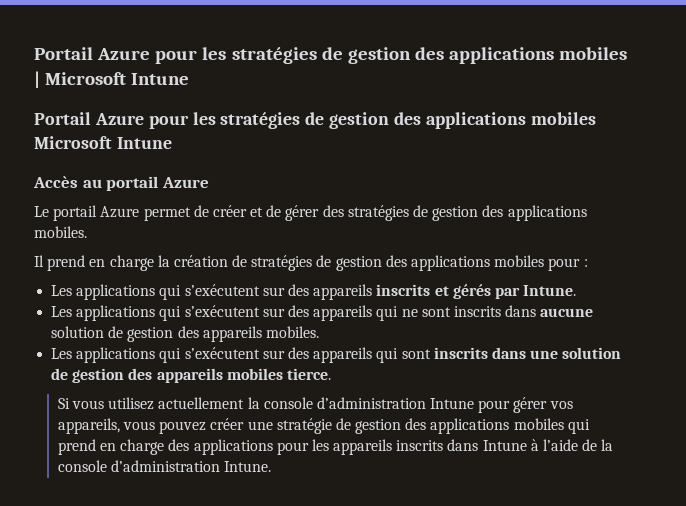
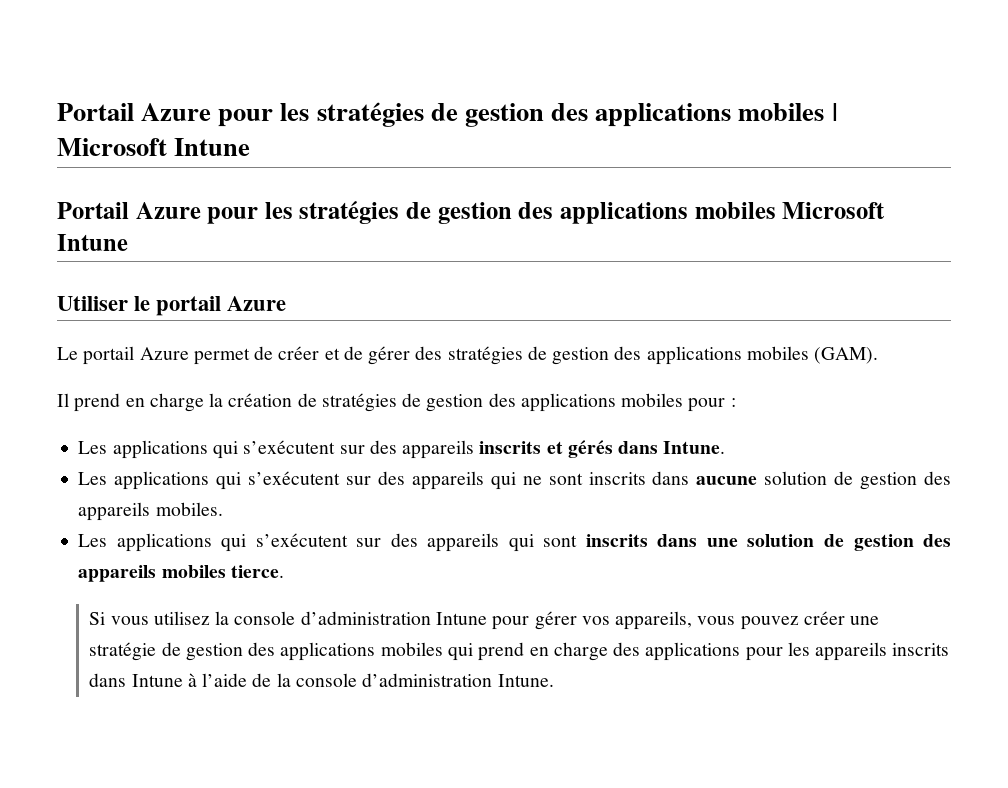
- Accès au portail Azure
+ Utiliser le portail Azure
- Le portail Azure permet de créer et de gérer des stratégies de gestion des applications mobiles.
+ Le portail Azure permet de créer et de gérer des stratégies de gestion des applications mobiles (GAM).
- Les applications qui s’exécutent sur des appareils inscrits et gérés par Intune.
+ Les applications qui s’exécutent sur des appareils inscrits et gérés dans Intune.
- Si vous utilisez actuellement la console d’administration Intune pour gérer vos appareils, vous pouvez créer une stratégie de gestion des applications mobiles qui prend en charge des applications pour les appareils inscrits dans Intune à l’aide de la console d’administration Intune.
+ Si vous utilisez la console d’administration Intune pour gérer vos appareils, vous pouvez créer une stratégie de gestion des applications mobiles qui prend en charge des applications pour les appareils inscrits dans Intune à l’aide de la console d’administration Intune.

